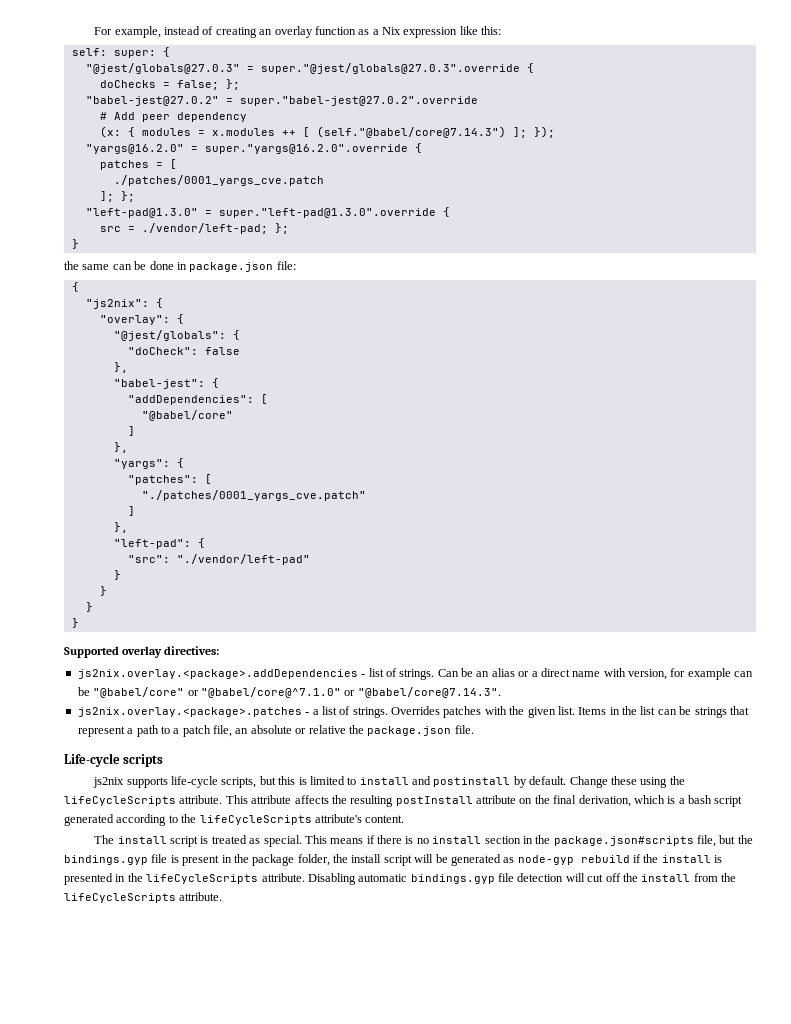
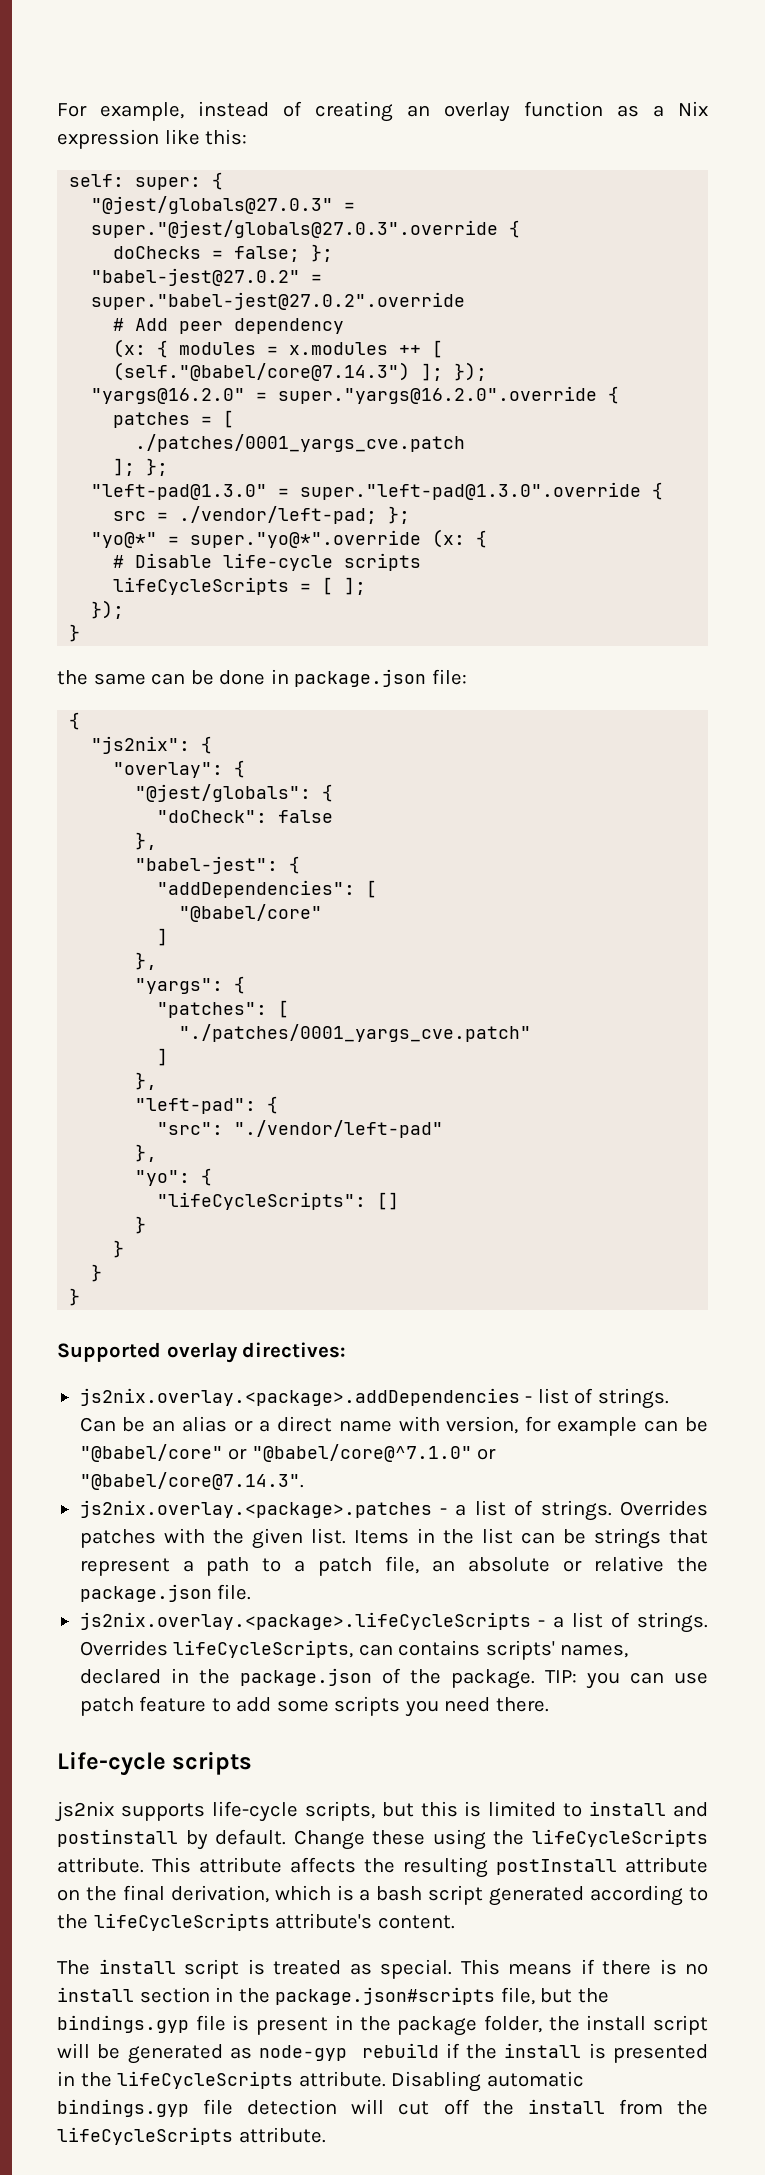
+ "yo@*" = super."yo@*".override (x: {
+ # Disable life-cycle scripts
+ lifeCycleScripts = [ ];
+ });
  "src": "./vendor/left-pad"
+ },
+ "yo": {
+ "lifeCycleScripts": []
+ js2nix.overlay.<package>.lifeCycleScripts - a list of strings. Overrides lifeCycleScripts, can contains scripts' names, declared in the package.json of the package. TIP: you can use patch feature to add some scripts you need there.

